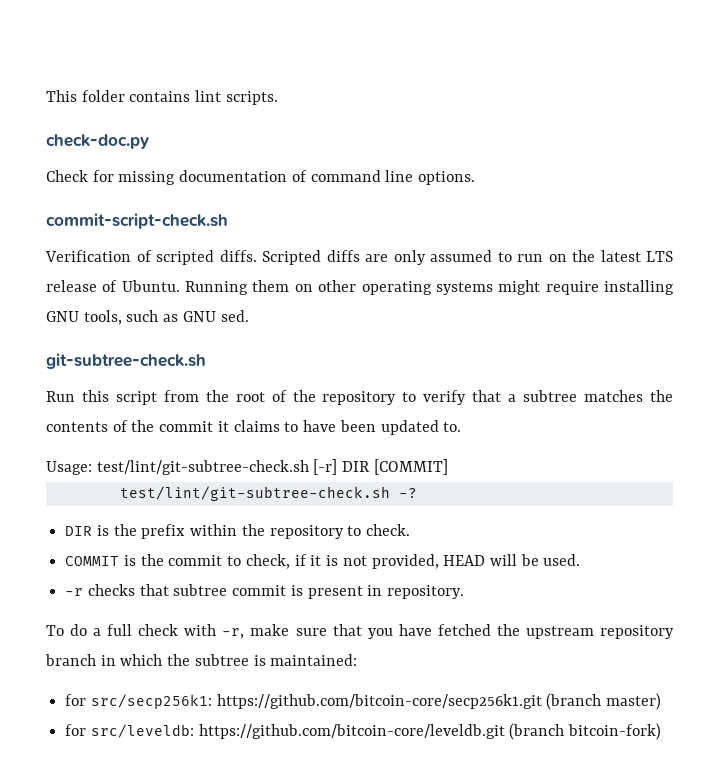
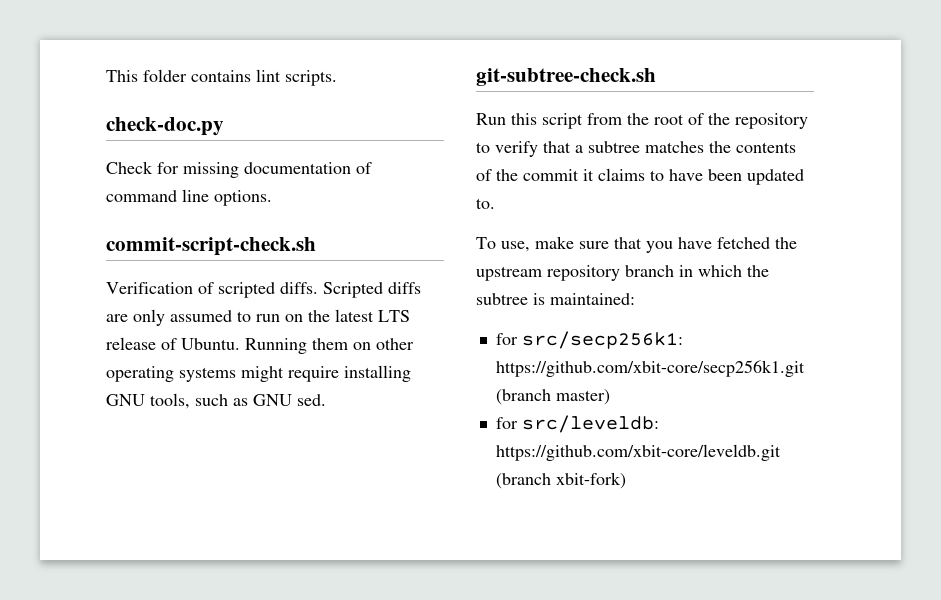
- Usage: test/lint/git-subtree-check.sh [-r] DIR [COMMIT]
- test/lint/git-subtree-check.sh -?
- DIR is the prefix within the repository to check.
- COMMIT is the commit to check, if it is not provided, HEAD will be used.
- -r checks that subtree commit is present in repository.
- To do a full check with -r, make sure that you have fetched the upstream repository branch in which the subtree is maintained:
+ To use, make sure that you have fetched the upstream repository branch in which the subtree is maintained:
- for src/secp256k1: https://github.com/bitcoin-core/secp256k1.git (branch master)
+ for src/secp256k1: https://github.com/xbit-core/secp256k1.git (branch master)
- for src/leveldb: https://github.com/bitcoin-core/leveldb.git (branch bitcoin-fork)
+ for src/leveldb: https://github.com/xbit-core/leveldb.git (branch xbit-fork)

